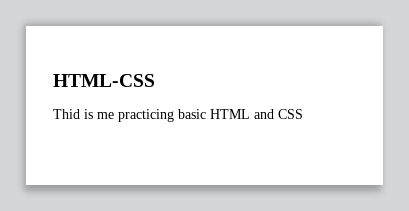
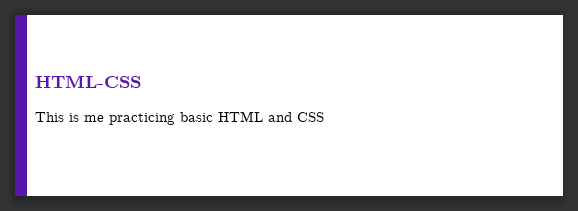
- Thid is me practicing basic HTML and CSS
+ This is me practicing basic HTML and CSS

